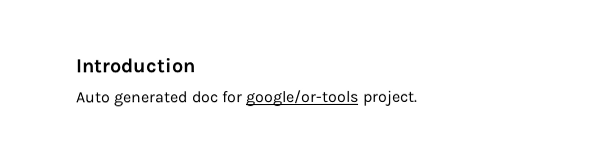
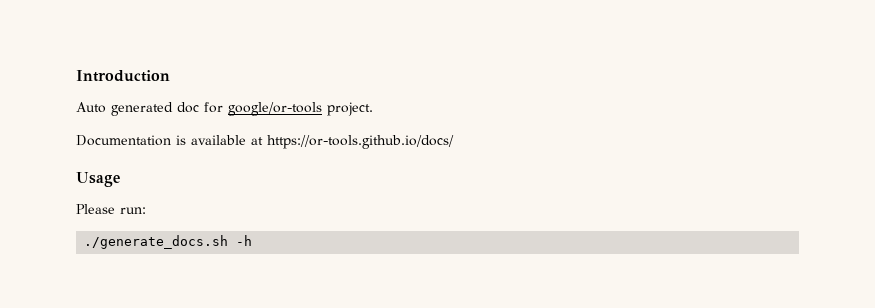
+ Documentation is available at https://or-tools.github.io/docs/
+ Usage
+ Please run:
+ ./generate_docs.sh -h

